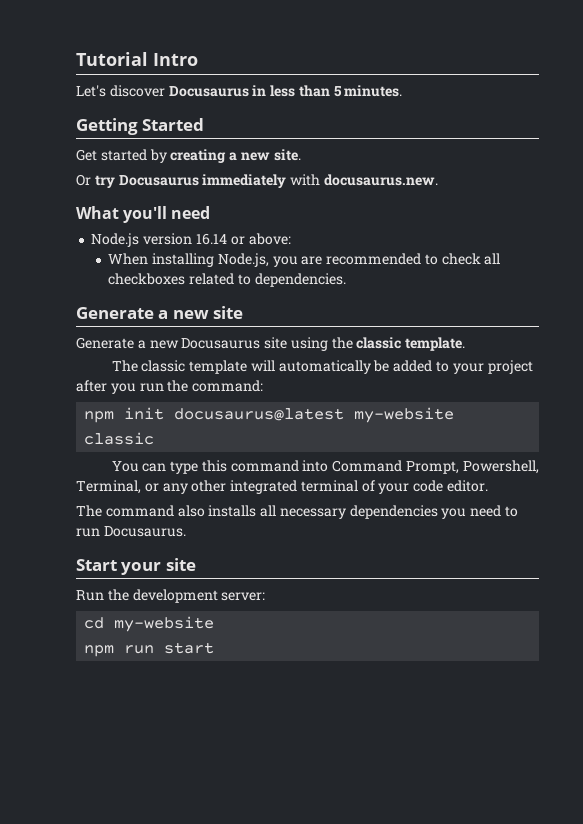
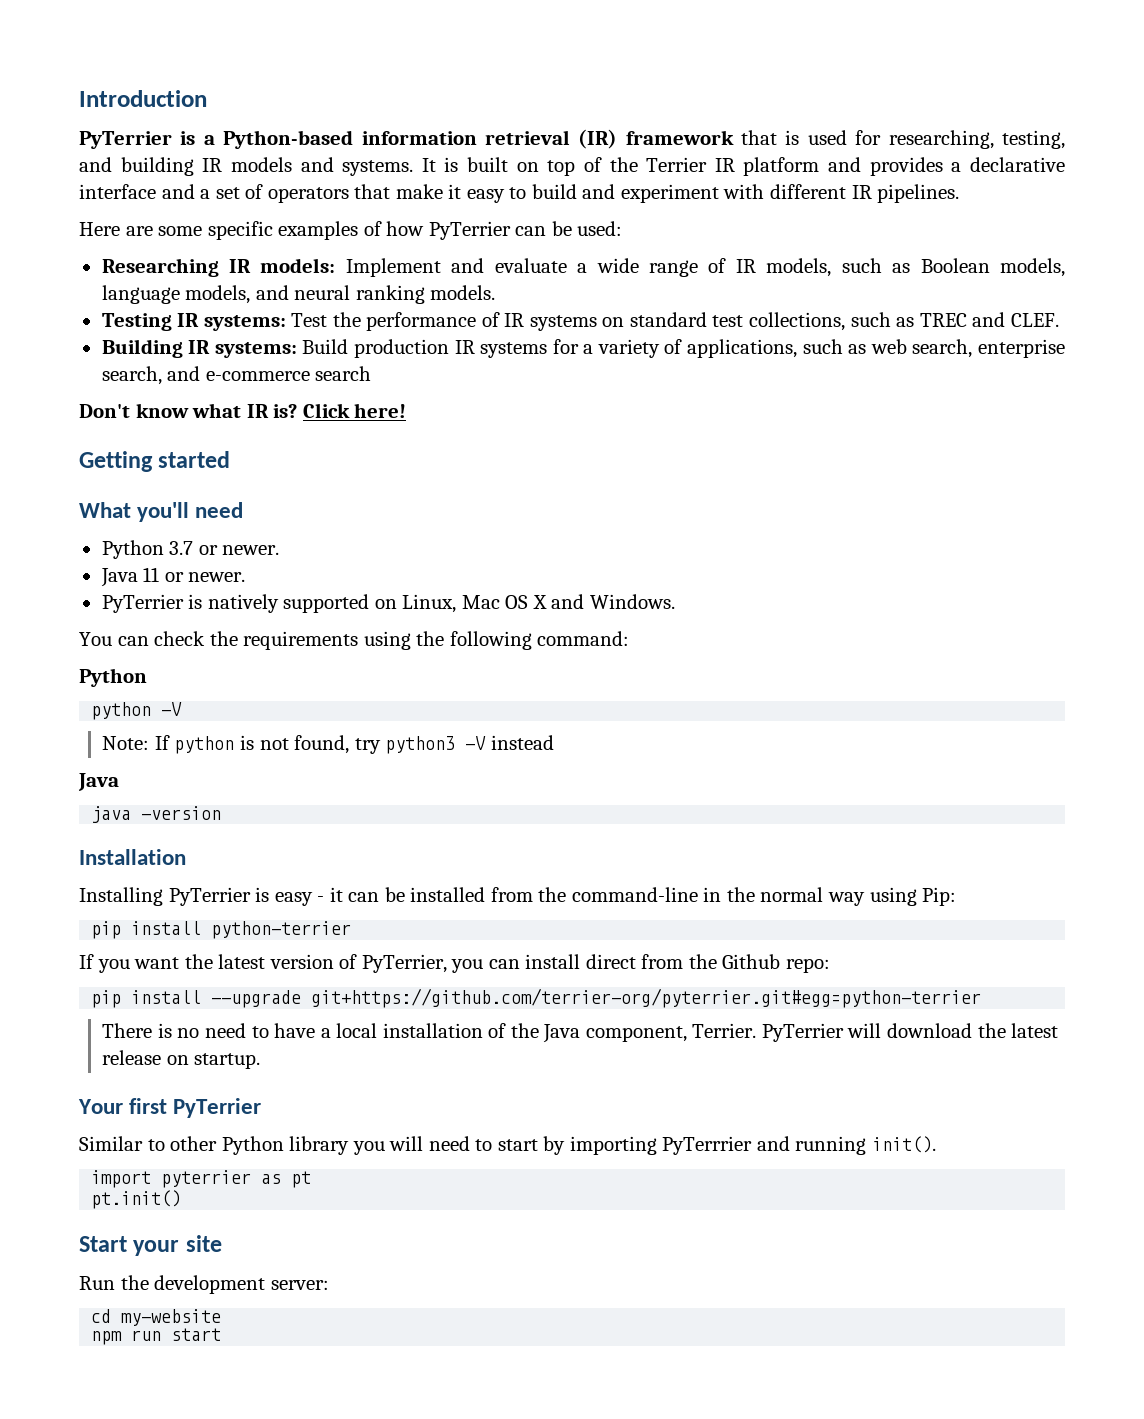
- Tutorial Intro
- Let's discover Docusaurus in less than 5 minutes.
+ Introduction
+ PyTerrier is a Python-based information retrieval (IR) framework that is used for researching, testing, and building IR models and systems. It is built on top of the Terrier IR platform and provides a declarative interface and a set of operators that make it easy to build and experiment with different IR pipelines.
+ Here are some specific examples of how PyTerrier can be used:
+ Researching IR models: Implement and evaluate a wide range of IR models, such as Boolean models, language models, and neural ranking models.
+ Testing IR systems: Test the performance of IR systems on standard test collections, such as TREC and CLEF.
+ Building IR systems: Build production IR systems for a variety of applications, such as web search, enterprise search, and e-commerce search
+ Don't know what IR is? Click here!
- Getting Started
- Get started by creating a new site.
- Or try Docusaurus immediately with docusaurus.new.
+ Getting started
  What you'll need
- Node.js version 16.14 or above:
- When installing Node.js, you are recommended to check all checkboxes related to dependencies.
- Generate a new site
- Generate a new Docusaurus site using the classic template.
- The classic template will automatically be added to your project after you run the command:
- npm init docusaurus@latest my-website classic
- You can type this command into Command Prompt, Powershell, Terminal, or any other integrated terminal of your code editor.
- The command also installs all necessary dependencies you need to run Docusaurus.
+ Python 3.7 or newer.
+ Java 11 or newer.
+ PyTerrier is natively supported on Linux, Mac OS X and Windows.
+ You can check the requirements using the following command:
+ Python
+ python -V
+ Note: If python is not found, try python3 -V instead
+ Java
+ java -version
+ Installation
+ Installing PyTerrier is easy - it can be installed from the command-line in the normal way using Pip:
+ pip install python-terrier
+ If you want the latest version of PyTerrier, you can install direct from the Github repo:
+ pip install --upgrade git+https://github.com/terrier-org/pyterrier.git#egg=python-terrier
+ There is no need to have a local installation of the Java component, Terrier. PyTerrier will download the latest release on startup.
+ Your first PyTerrier
+ Similar to other Python library you will need to start by importing PyTerrrier and running init().
+ import pyterrier as pt
+ pt.init()

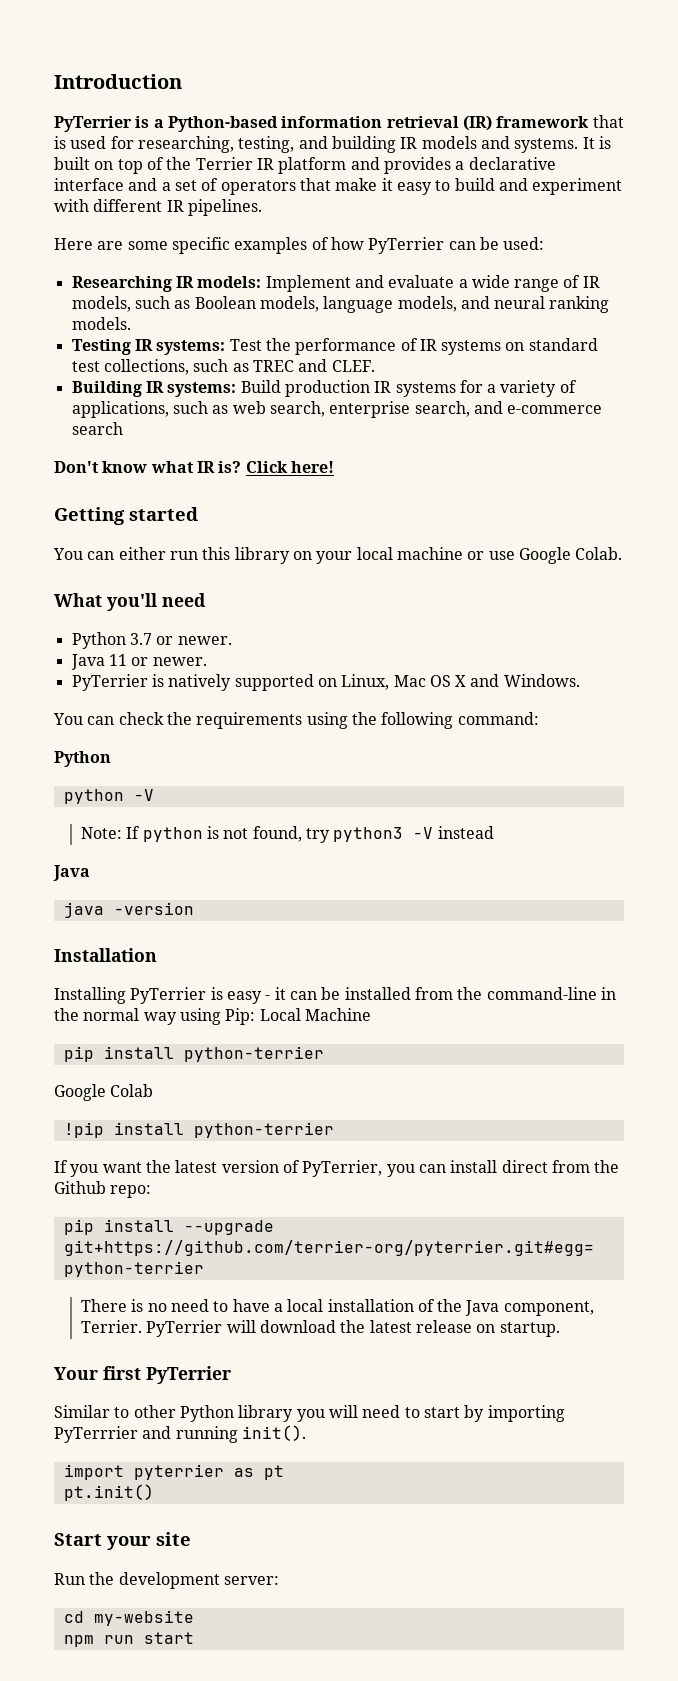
+ You can either run this library on your local machine or use Google Colab.
- Installing PyTerrier is easy - it can be installed from the command-line in the normal way using Pip:
+ Installing PyTerrier is easy - it can be installed from the command-line in the normal way using Pip: Local Machine
+ Google Colab
+ !pip install python-terrier

